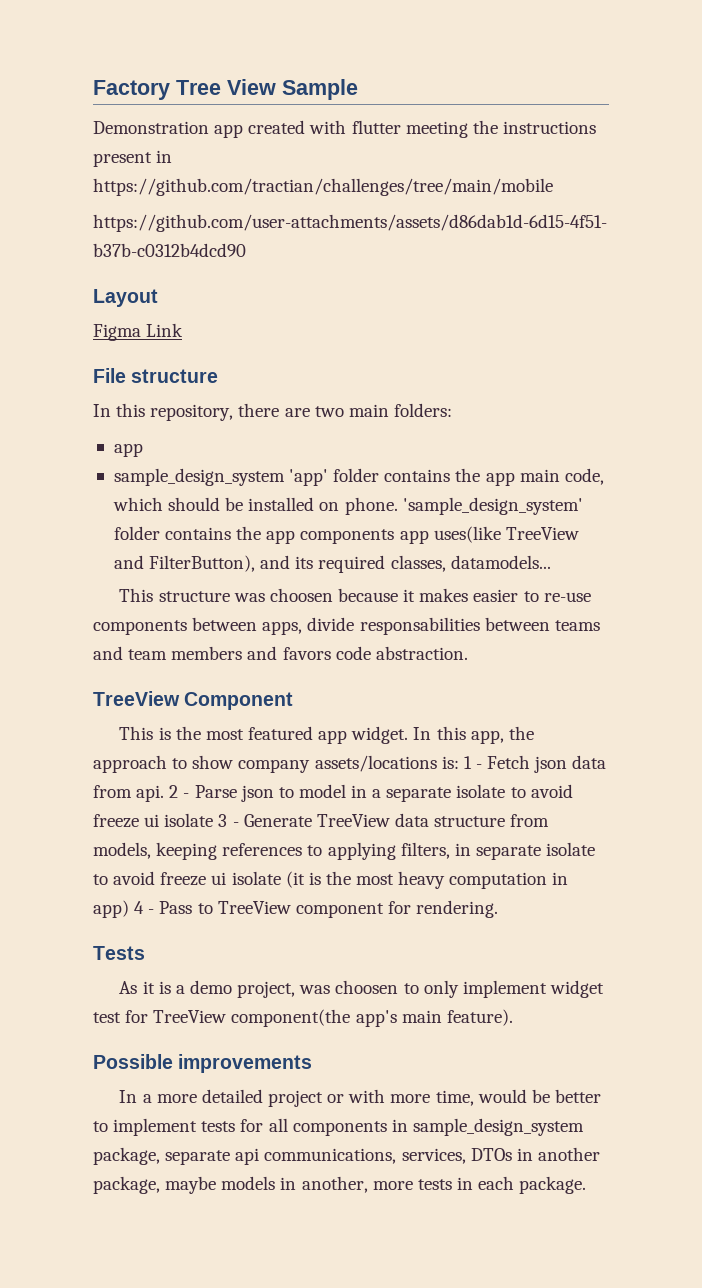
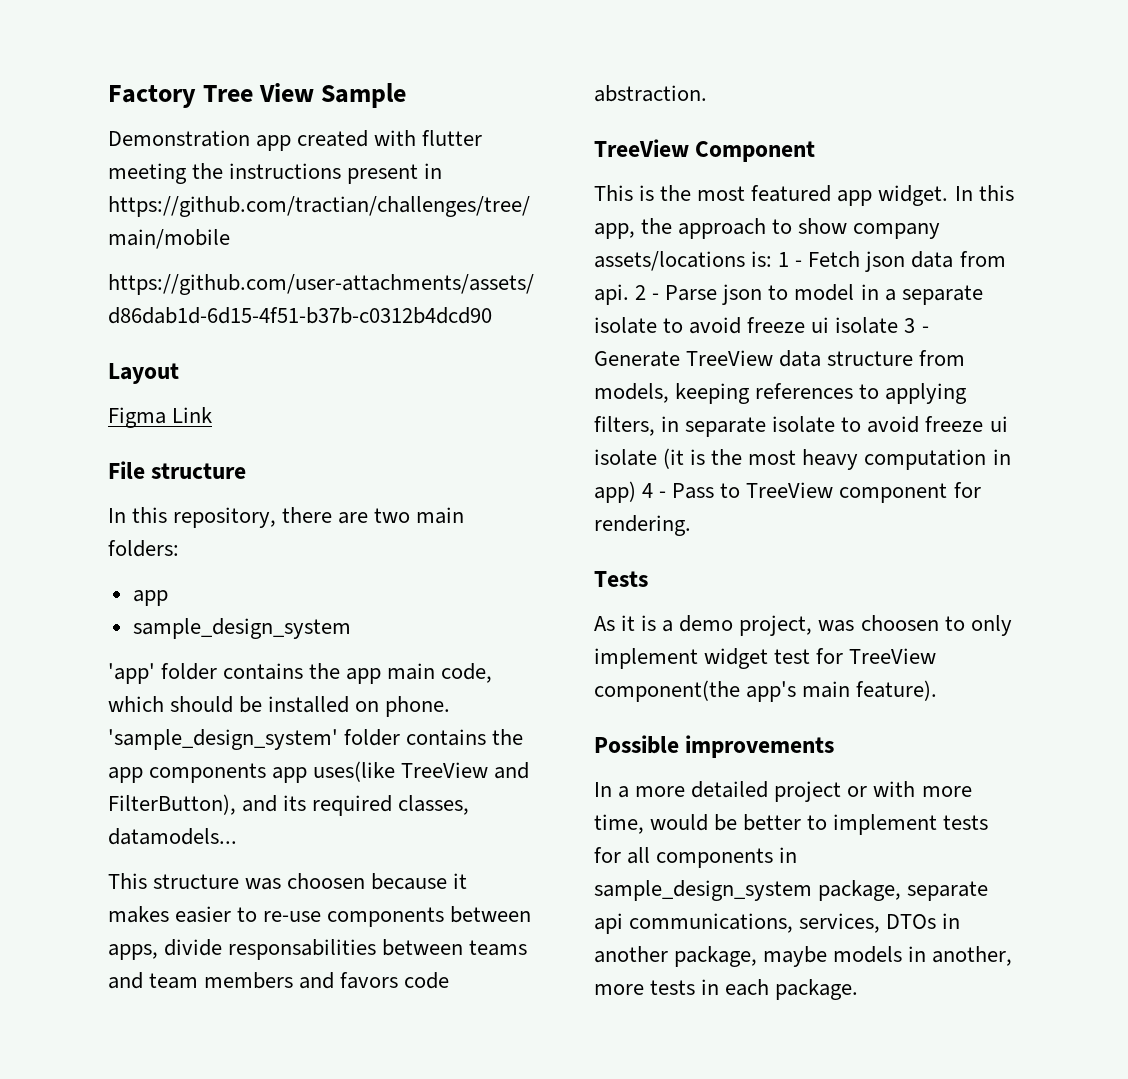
  In this repository, there are two main folders:
  app
- sample_design_system 'app' folder contains the app main code, which should be installed on phone.
+ sample_design_system
+ 'app' folder contains the app main code, which should be installed on phone.

